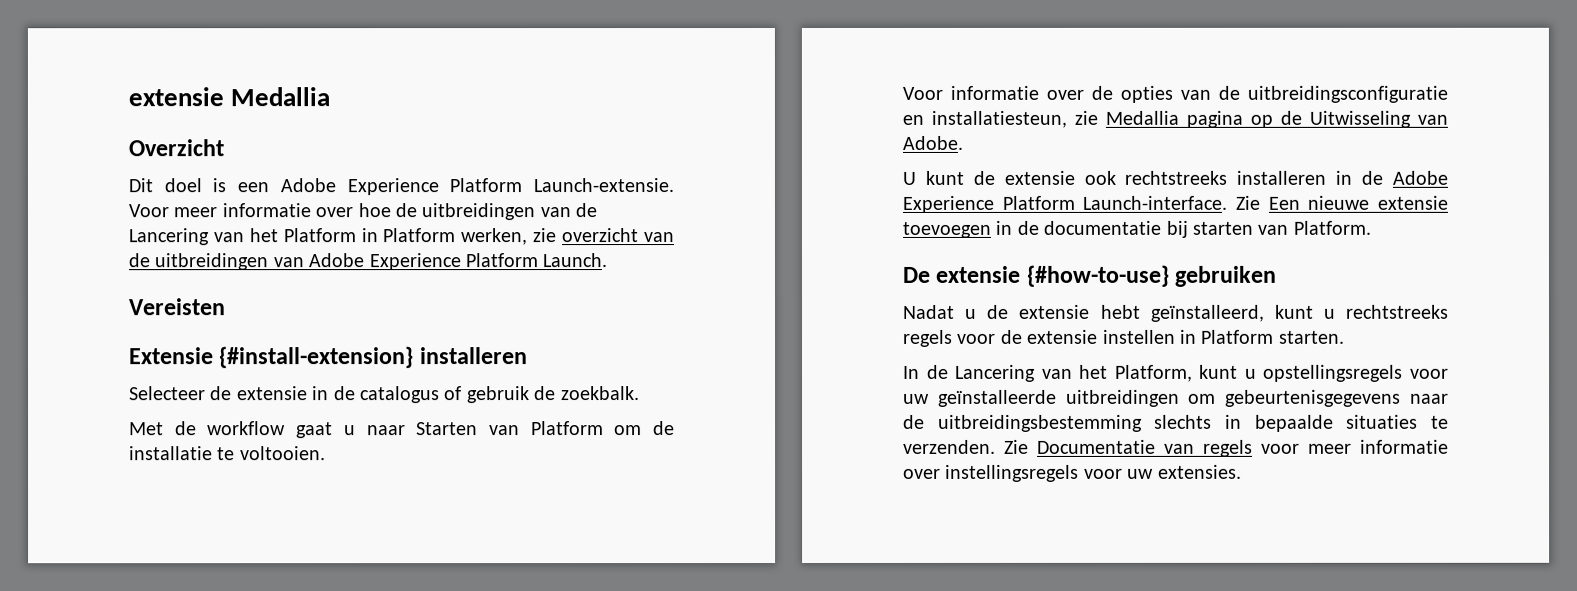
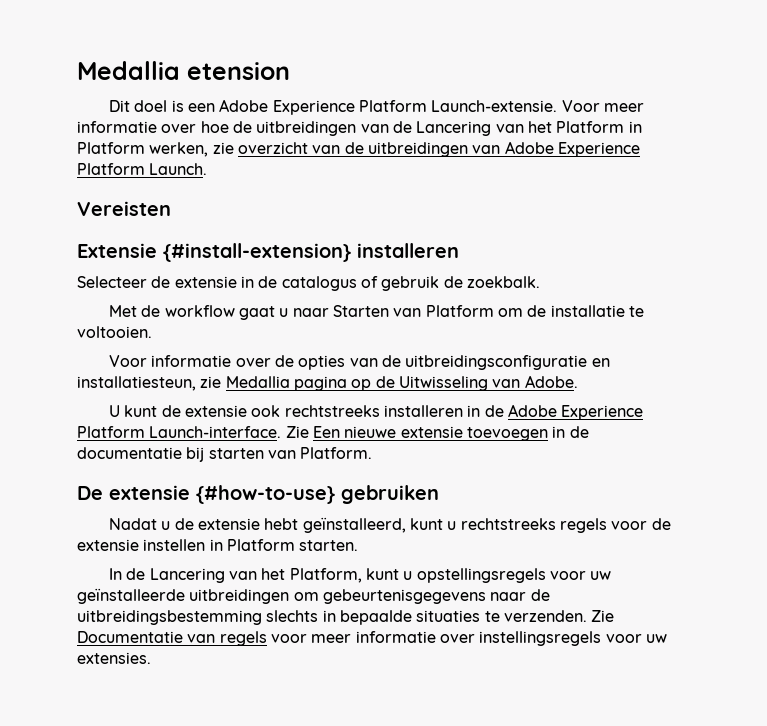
- extensie Medallia
- Overzicht
+ Medallia etension

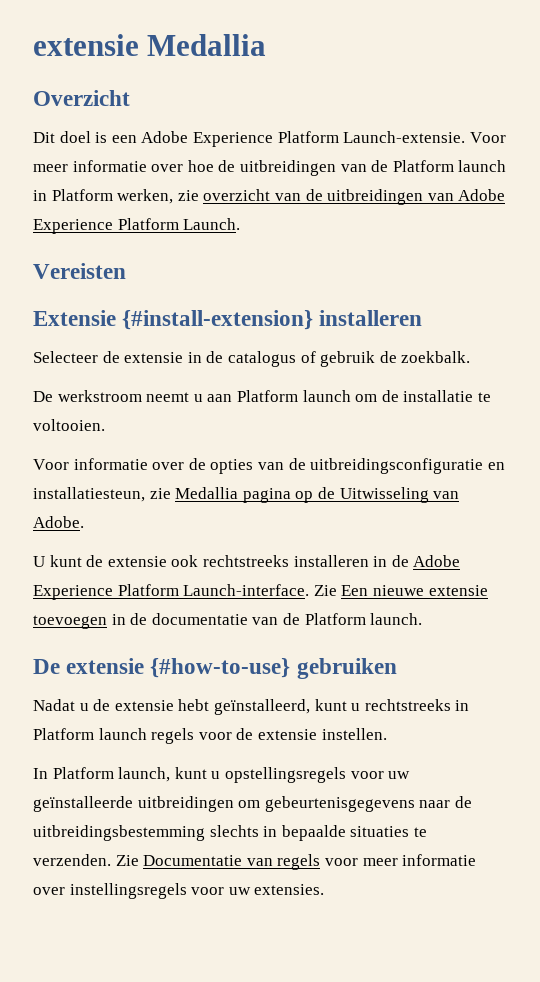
- Medallia etension
+ extensie Medallia
+ Overzicht
- Voor meer informatie over hoe de uitbreidingen van de Lancering van het Platform in Platform werken, zie overzicht van de uitbreidingen van Adobe Experience Platform Launch.
+ Voor meer informatie over hoe de uitbreidingen van de Platform launch in Platform werken, zie overzicht van de uitbreidingen van Adobe Experience Platform Launch.
- Met de workflow gaat u naar Starten van Platform om de installatie te voltooien.
+ De werkstroom neemt u aan Platform launch om de installatie te voltooien.
- Zie Een nieuwe extensie toevoegen in de documentatie bij starten van Platform.
+ Zie Een nieuwe extensie toevoegen in de documentatie van de Platform launch.
- Nadat u de extensie hebt geïnstalleerd, kunt u rechtstreeks regels voor de extensie instellen in Platform starten.
- In de Lancering van het Platform, kunt u opstellingsregels voor uw geïnstalleerde uitbreidingen om gebeurtenisgegevens naar de uitbreidingsbestemming slechts in bepaalde situaties te verzenden.
+ Nadat u de extensie hebt geïnstalleerd, kunt u rechtstreeks in Platform launch regels voor de extensie instellen.
+ In Platform launch, kunt u opstellingsregels voor uw geïnstalleerde uitbreidingen om gebeurtenisgegevens naar de uitbreidingsbestemming slechts in bepaalde situaties te verzenden.

